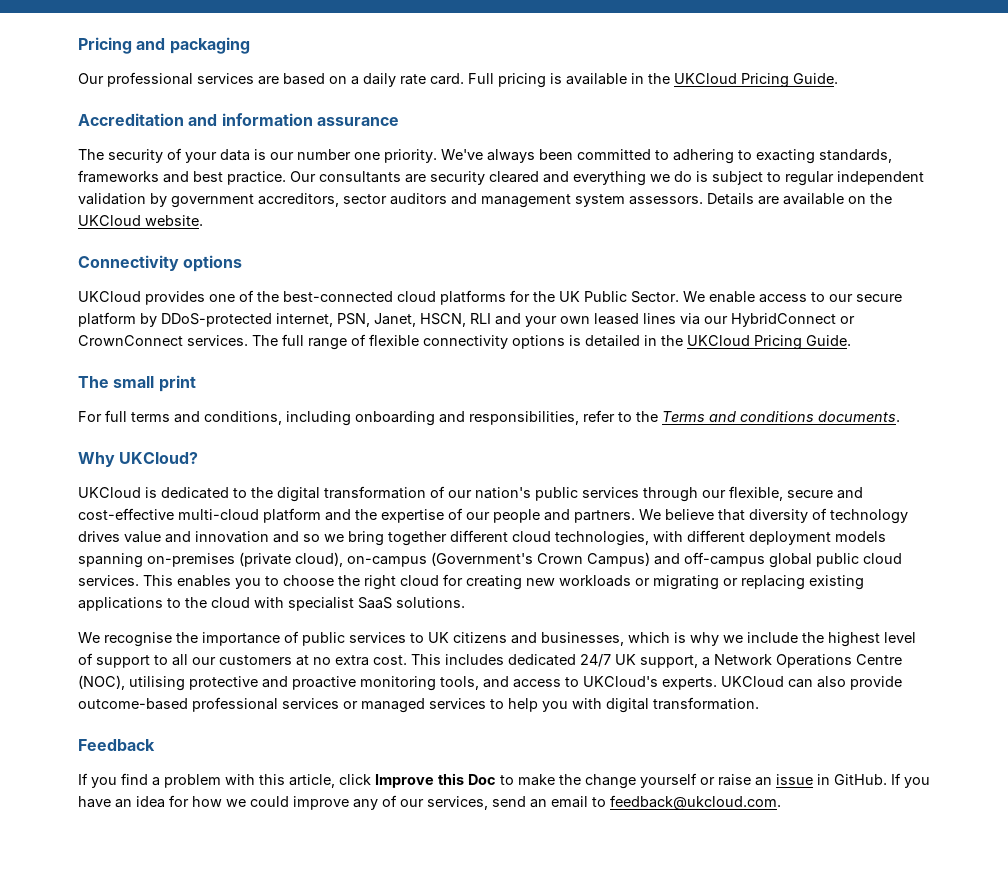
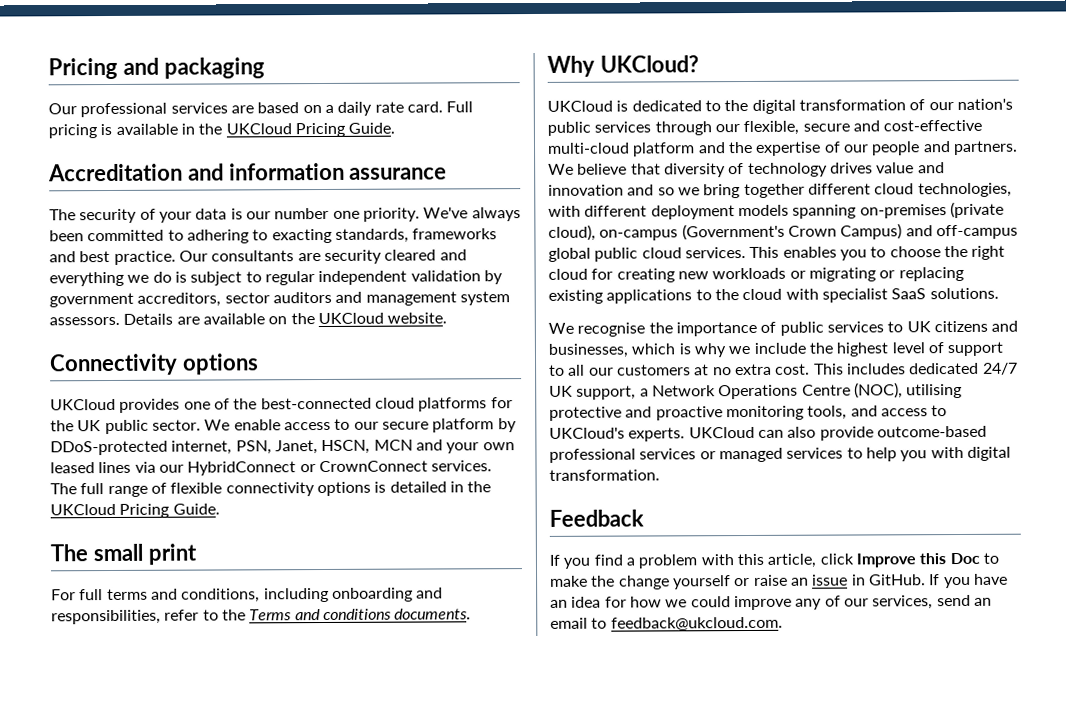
- UKCloud provides one of the best-connected cloud platforms for the UK Public Sector.
+ UKCloud provides one of the best-connected cloud platforms for the UK public sector.
- We enable access to our secure platform by DDoS-protected internet, PSN, Janet, HSCN, RLI and your own leased lines via our HybridConnect or CrownConnect services.
+ We enable access to our secure platform by DDoS-protected internet, PSN, Janet, HSCN, MCN and your own leased lines via our HybridConnect or CrownConnect services.

